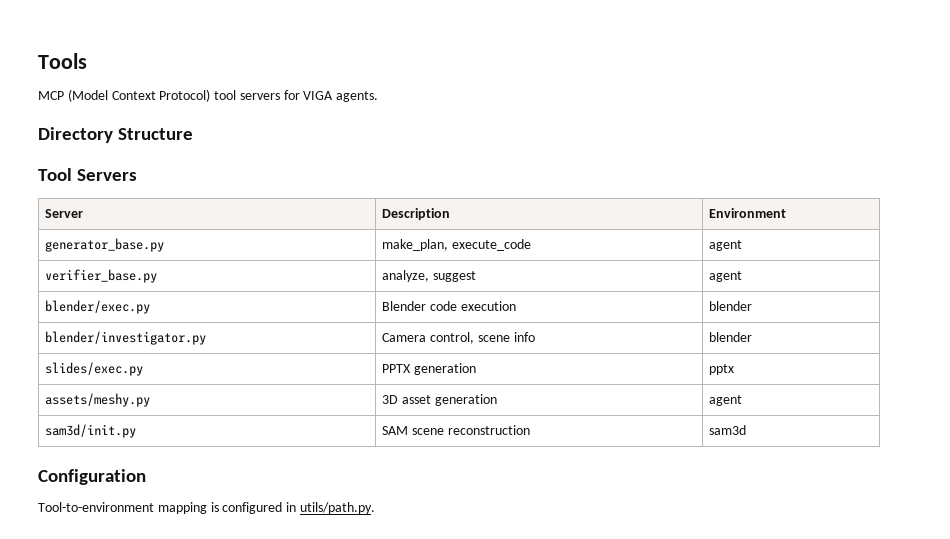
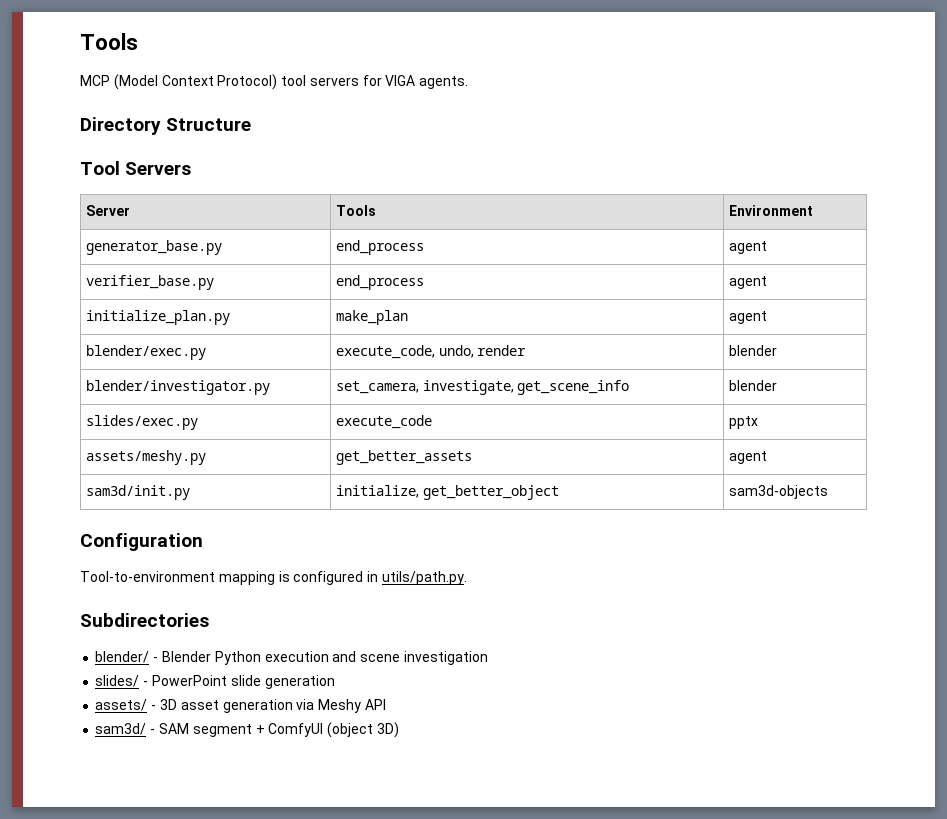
- Server | Description | Environment
+ Server | Tools | Environment
- generator_base.py | make_plan, execute_code | agent
+ generator_base.py | end_process | agent
- verifier_base.py | analyze, suggest | agent
+ verifier_base.py | end_process | agent
+ initialize_plan.py | make_plan | agent
- blender/exec.py | Blender code execution | blender
+ blender/exec.py | execute_code, undo, render | blender
- blender/investigator.py | Camera control, scene info | blender
+ blender/investigator.py | set_camera, investigate, get_scene_info | blender
- slides/exec.py | PPTX generation | pptx
+ slides/exec.py | execute_code | pptx
- assets/meshy.py | 3D asset generation | agent
+ assets/meshy.py | get_better_assets | agent
- sam3d/init.py | SAM scene reconstruction | sam3d
+ sam3d/init.py | initialize, get_better_object | sam3d-objects
+ Subdirectories
+ blender/ - Blender Python execution and scene investigation
+ slides/ - PowerPoint slide generation
+ assets/ - 3D asset generation via Meshy API
+ sam3d/ - SAM segment + ComfyUI (object 3D)

